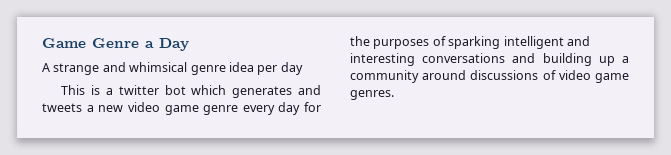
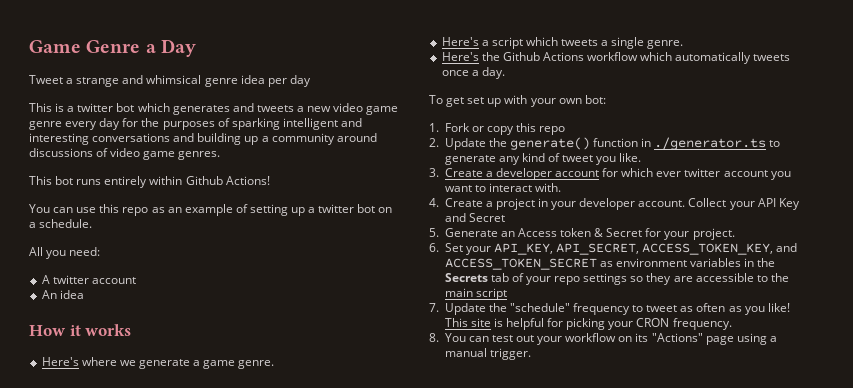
- A strange and whimsical genre idea per day
+ Tweet a strange and whimsical genre idea per day
+ This bot runs entirely within Github Actions!
+ You can use this repo as an example of setting up a twitter bot on a schedule.
+ All you need:
+ A twitter account
+ An idea
+ How it works
+ Here's where we generate a game genre.
+ Here's a script which tweets a single genre.
+ Here's the Github Actions workflow which automatically tweets once a day.
+ To get set up with your own bot:
+ 1. Fork or copy this repo
+ 2. Update the generate() function in ./generator.ts to generate any kind of tweet you like.
+ 3. Create a developer account for which ever twitter account you want to interact with.
+ 4. Create a project in your developer account. Collect your API Key and Secret
+ 5. Generate an Access token & Secret for your project.
+ 6. Set your API_KEY, API_SECRET, ACCESS_TOKEN_KEY, and ACCESS_TOKEN_SECRET as environment variables in the Secrets tab of your repo settings so they are accessible to the main script
+ 7. Update the "schedule" frequency to tweet as often as you like! This site is helpful for picking your CRON frequency.
+ 8. You can test out your workflow on its "Actions" page using a manual trigger.

